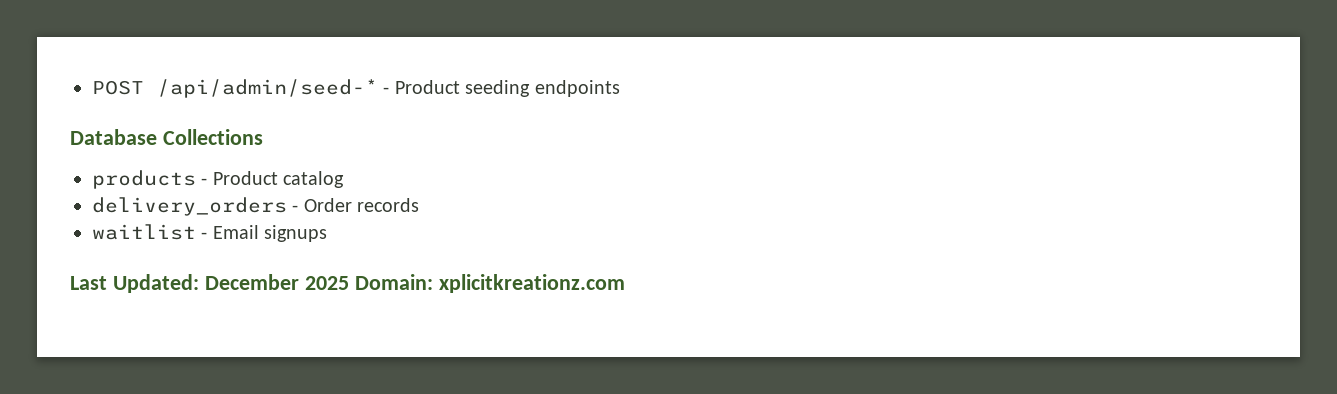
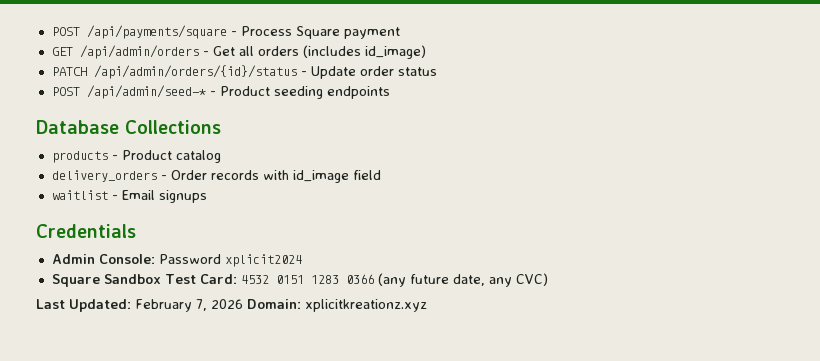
+ POST /api/payments/square - Process Square payment
+ GET /api/admin/orders - Get all orders (includes id_image)
+ PATCH /api/admin/orders/{id}/status - Update order status
- delivery_orders - Order records
+ delivery_orders - Order records with id_image field
- Last Updated: December 2025 Domain: xplicitkreationz.com
+ Credentials
+ Admin Console: Password xplicit2024
+ Square Sandbox Test Card: 4532 0151 1283 0366 (any future date, any CVC)
+ Last Updated: February 7, 2026 Domain: xplicitkreationz.xyz

